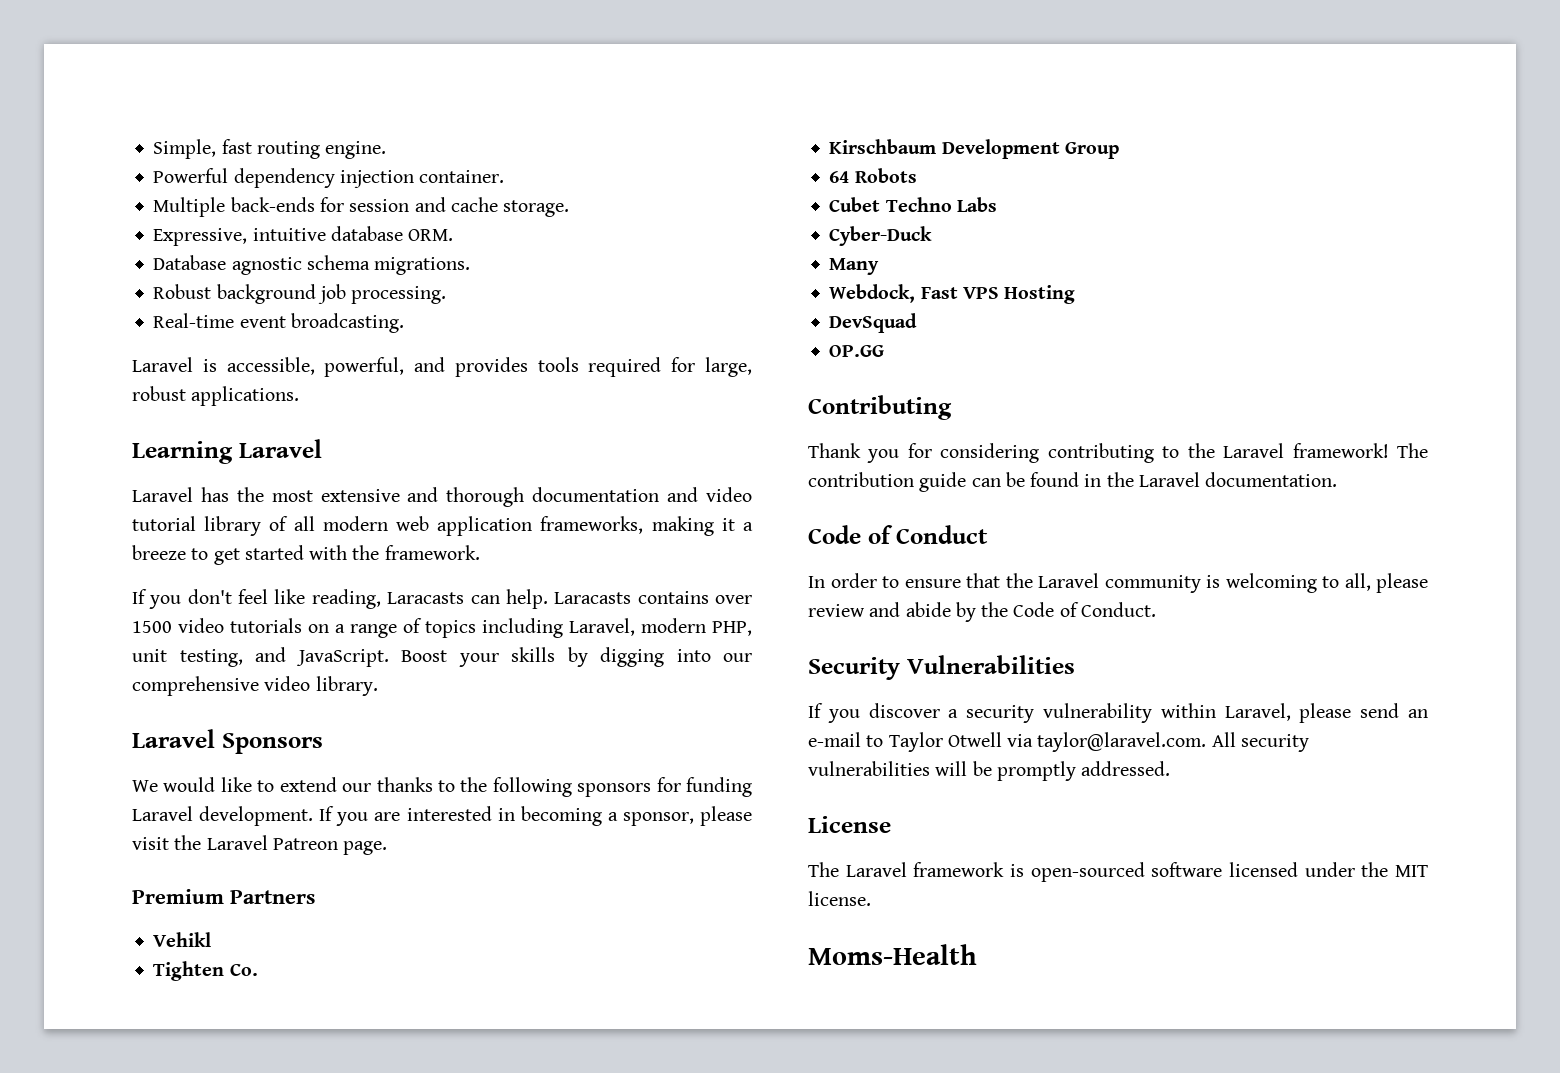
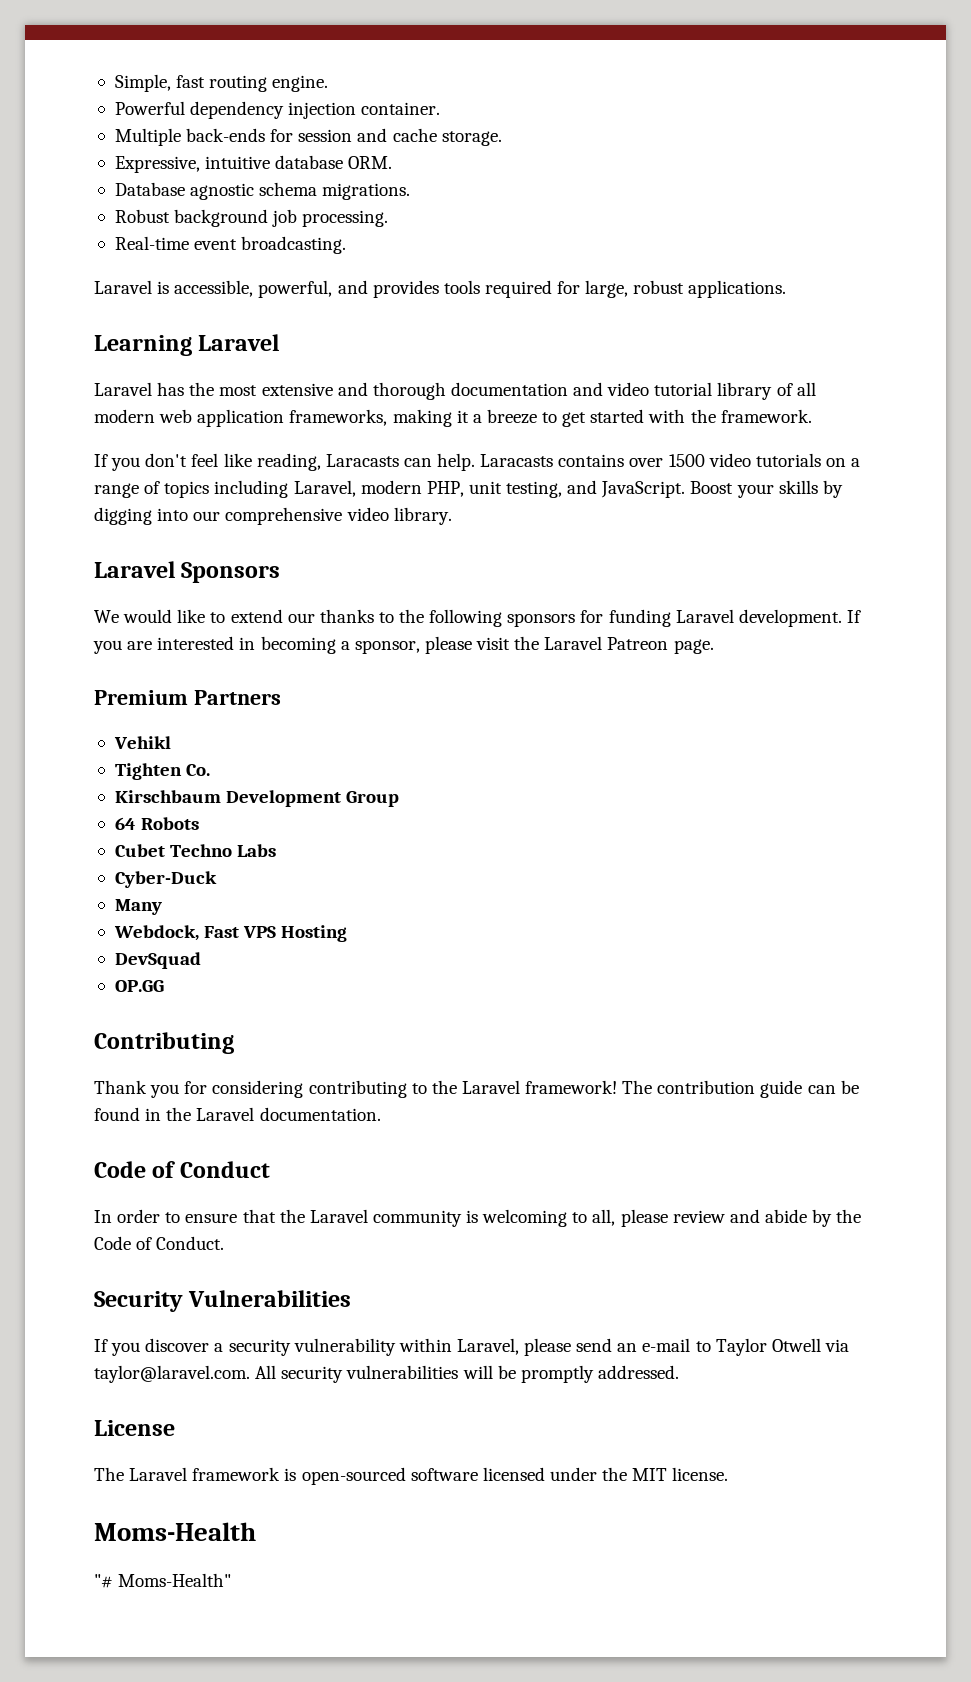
+ "# Moms-Health"

